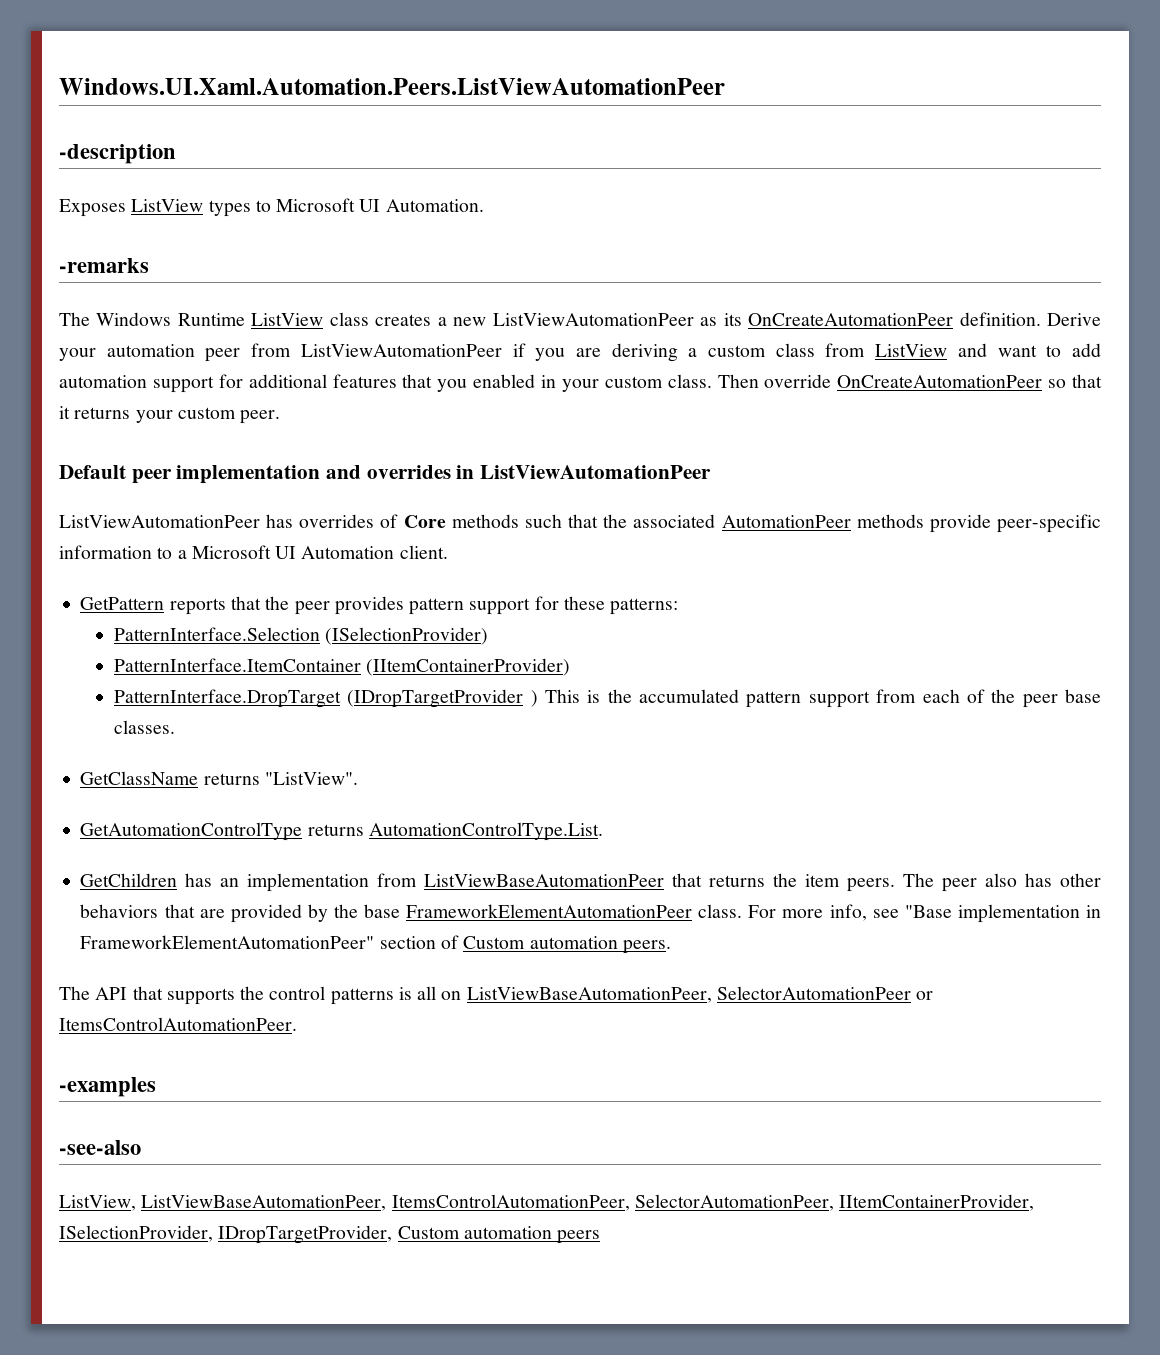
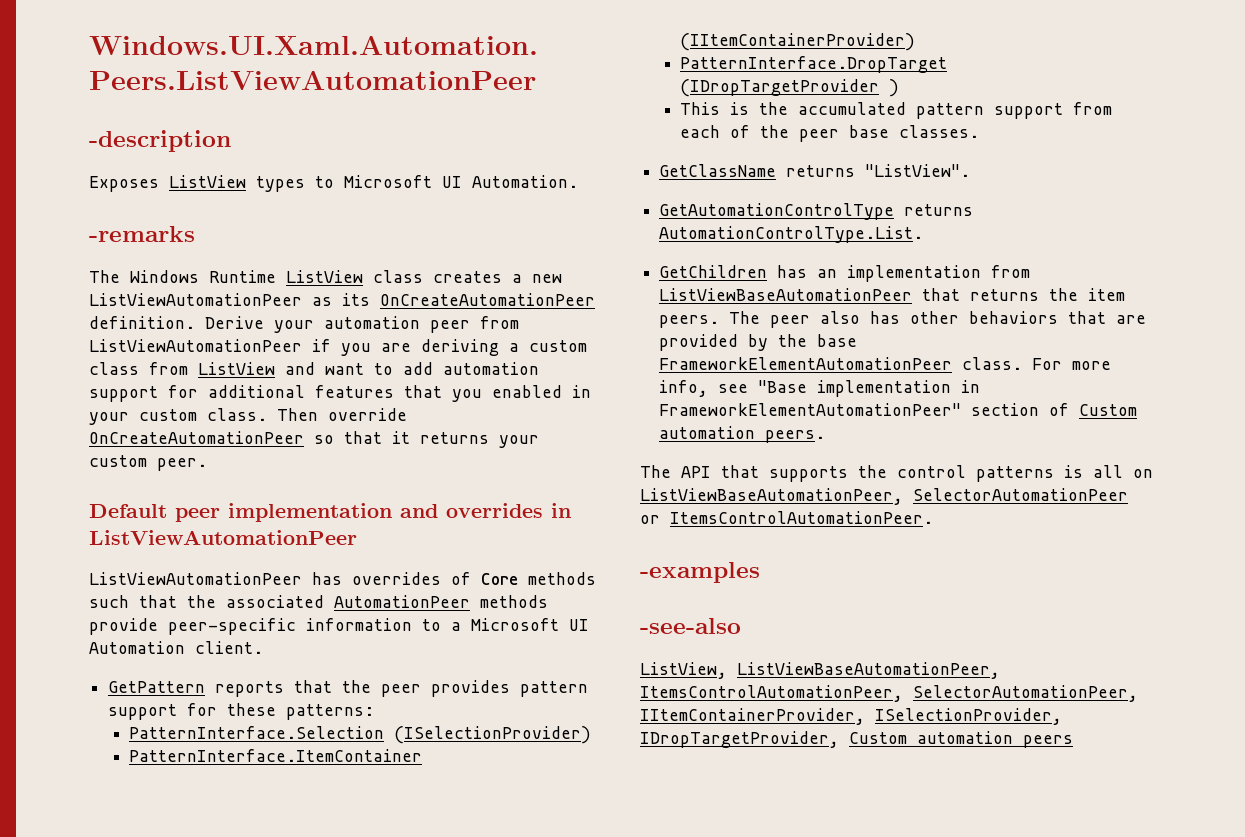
- PatternInterface.DropTarget (IDropTargetProvider ) This is the accumulated pattern support from each of the peer base classes.
+ PatternInterface.DropTarget (IDropTargetProvider )
+ This is the accumulated pattern support from each of the peer base classes.

